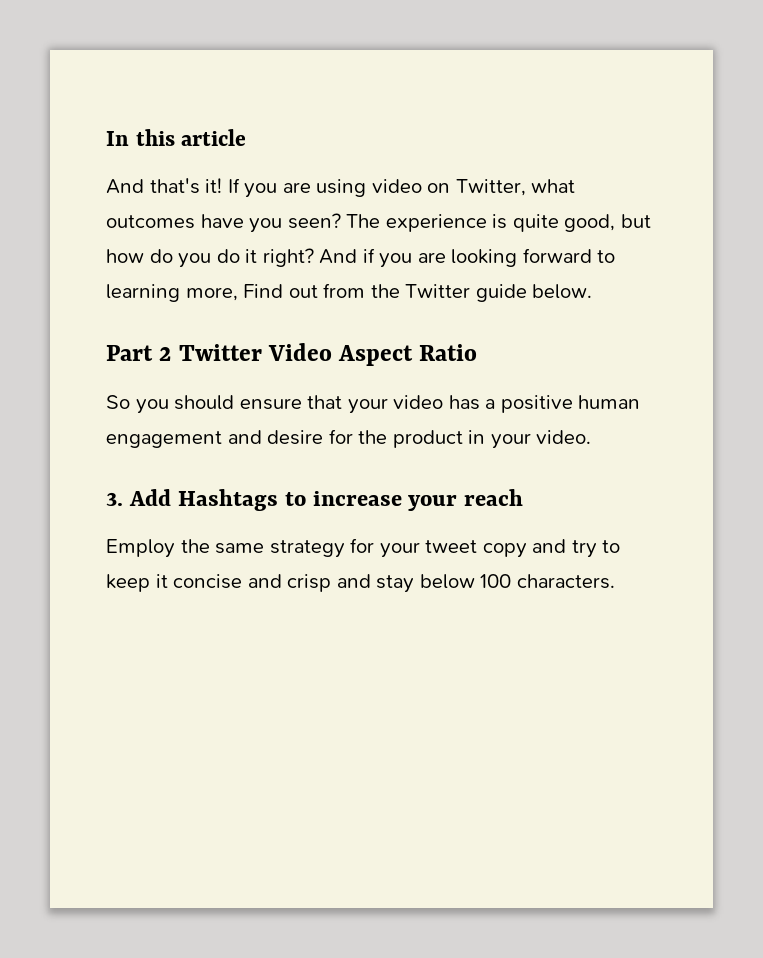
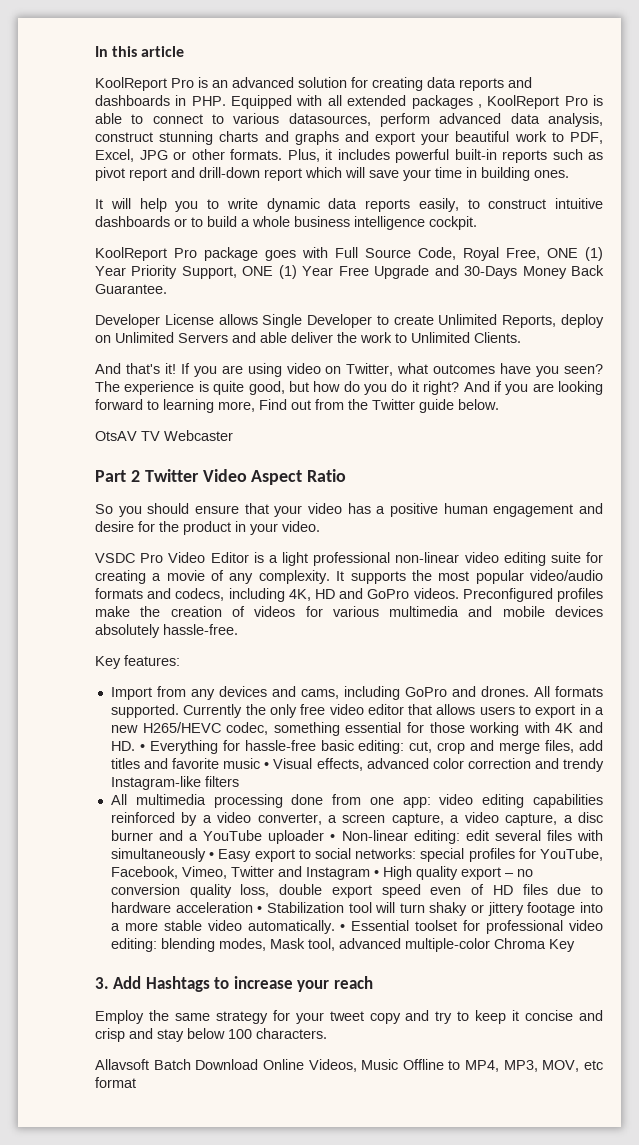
+ KoolReport Pro is an advanced solution for creating data reports and dashboards in PHP. Equipped with all extended packages , KoolReport Pro is able to connect to various datasources, perform advanced data analysis, construct stunning charts and graphs and export your beautiful work to PDF, Excel, JPG or other formats. Plus, it includes powerful built-in reports such as pivot report and drill-down report which will save your time in building ones.
+ It will help you to write dynamic data reports easily, to construct intuitive dashboards or to build a whole business intelligence cockpit.
+ KoolReport Pro package goes with Full Source Code, Royal Free, ONE (1) Year Priority Support, ONE (1) Year Free Upgrade and 30-Days Money Back Guarantee.
+ Developer License allows Single Developer to create Unlimited Reports, deploy on Unlimited Servers and able deliver the work to Unlimited Clients.
+ OtsAV TV Webcaster
+ VSDC Pro Video Editor is a light professional non-linear video editing suite for creating a movie of any complexity. It supports the most popular video/audio formats and codecs, including 4K, HD and GoPro videos. Preconfigured profiles make the creation of videos for various multimedia and mobile devices absolutely hassle-free.
+ Key features:
+ Import from any devices and cams, including GoPro and drones. All formats supported. Сurrently the only free video editor that allows users to export in a new H265/HEVC codec, something essential for those working with 4K and HD. • Everything for hassle-free basic editing: cut, crop and merge files, add titles and favorite music • Visual effects, advanced color correction and trendy Instagram-like filters
+ All multimedia processing done from one app: video editing capabilities reinforced by a video converter, a screen capture, a video capture, a disc burner and a YouTube uploader • Non-linear editing: edit several files with simultaneously • Easy export to social networks: special profiles for YouTube, Facebook, Vimeo, Twitter and Instagram • High quality export – no conversion quality loss, double export speed even of HD files due to hardware acceleration • Stabilization tool will turn shaky or jittery footage into a more stable video automatically. • Essential toolset for professional video editing: blending modes, Mask tool, advanced multiple-color Chroma Key
+ Allavsoft Batch Download Online Videos, Music Offline to MP4, MP3, MOV, etc format

